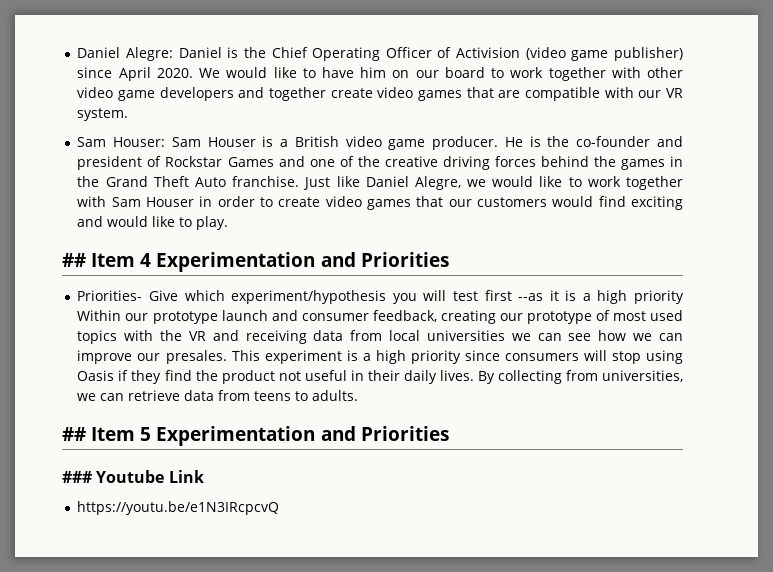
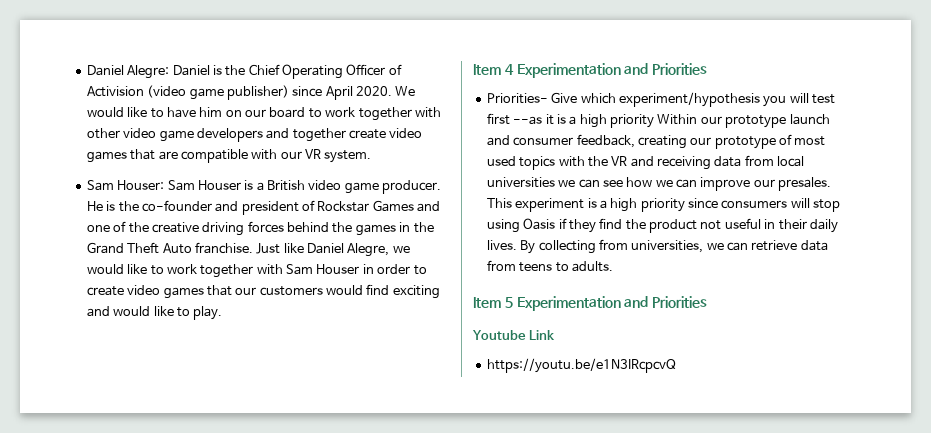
- ## Item 4 Experimentation and Priorities
+ Item 4 Experimentation and Priorities
- ## Item 5 Experimentation and Priorities
+ Item 5 Experimentation and Priorities
- ### Youtube Link
+ Youtube Link

